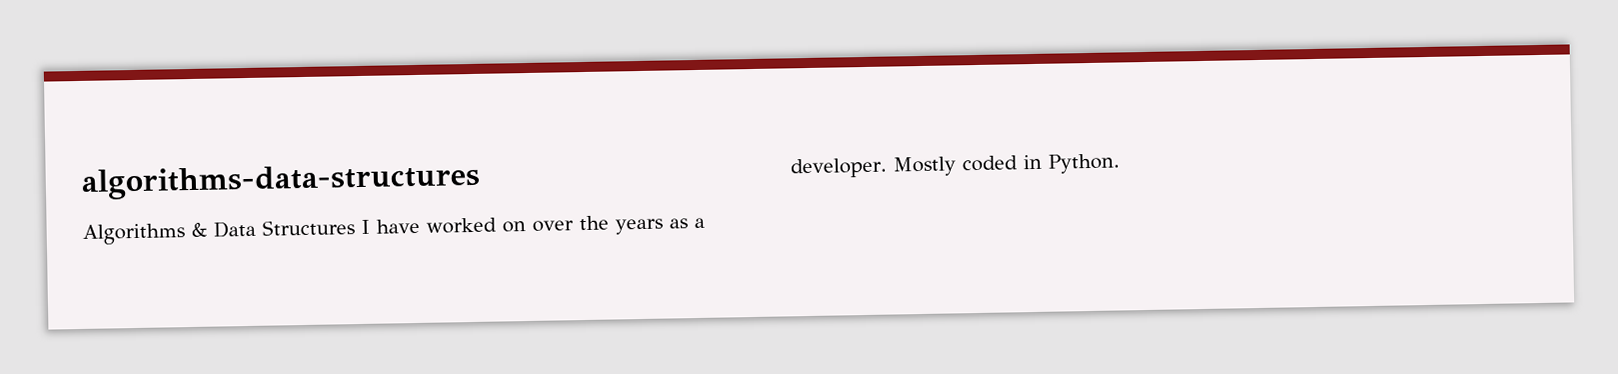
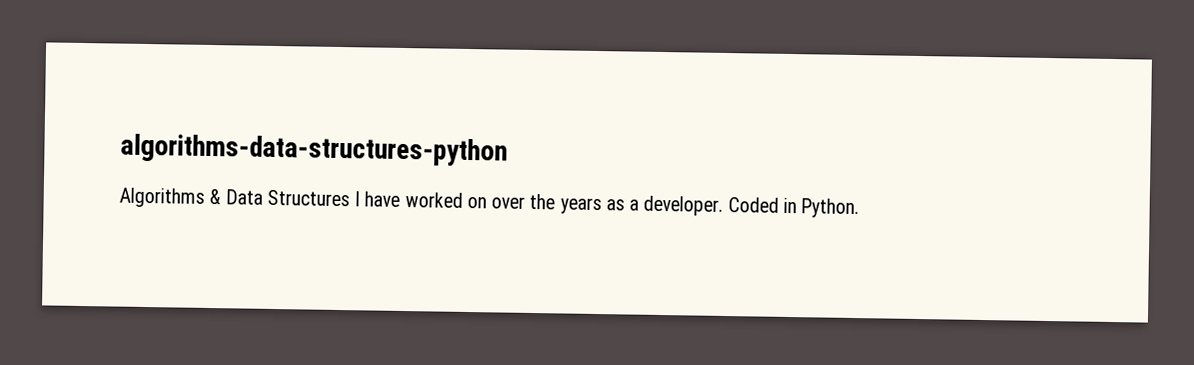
- algorithms-data-structures
+ algorithms-data-structures-python
- Mostly coded in Python.
+ Coded in Python.

